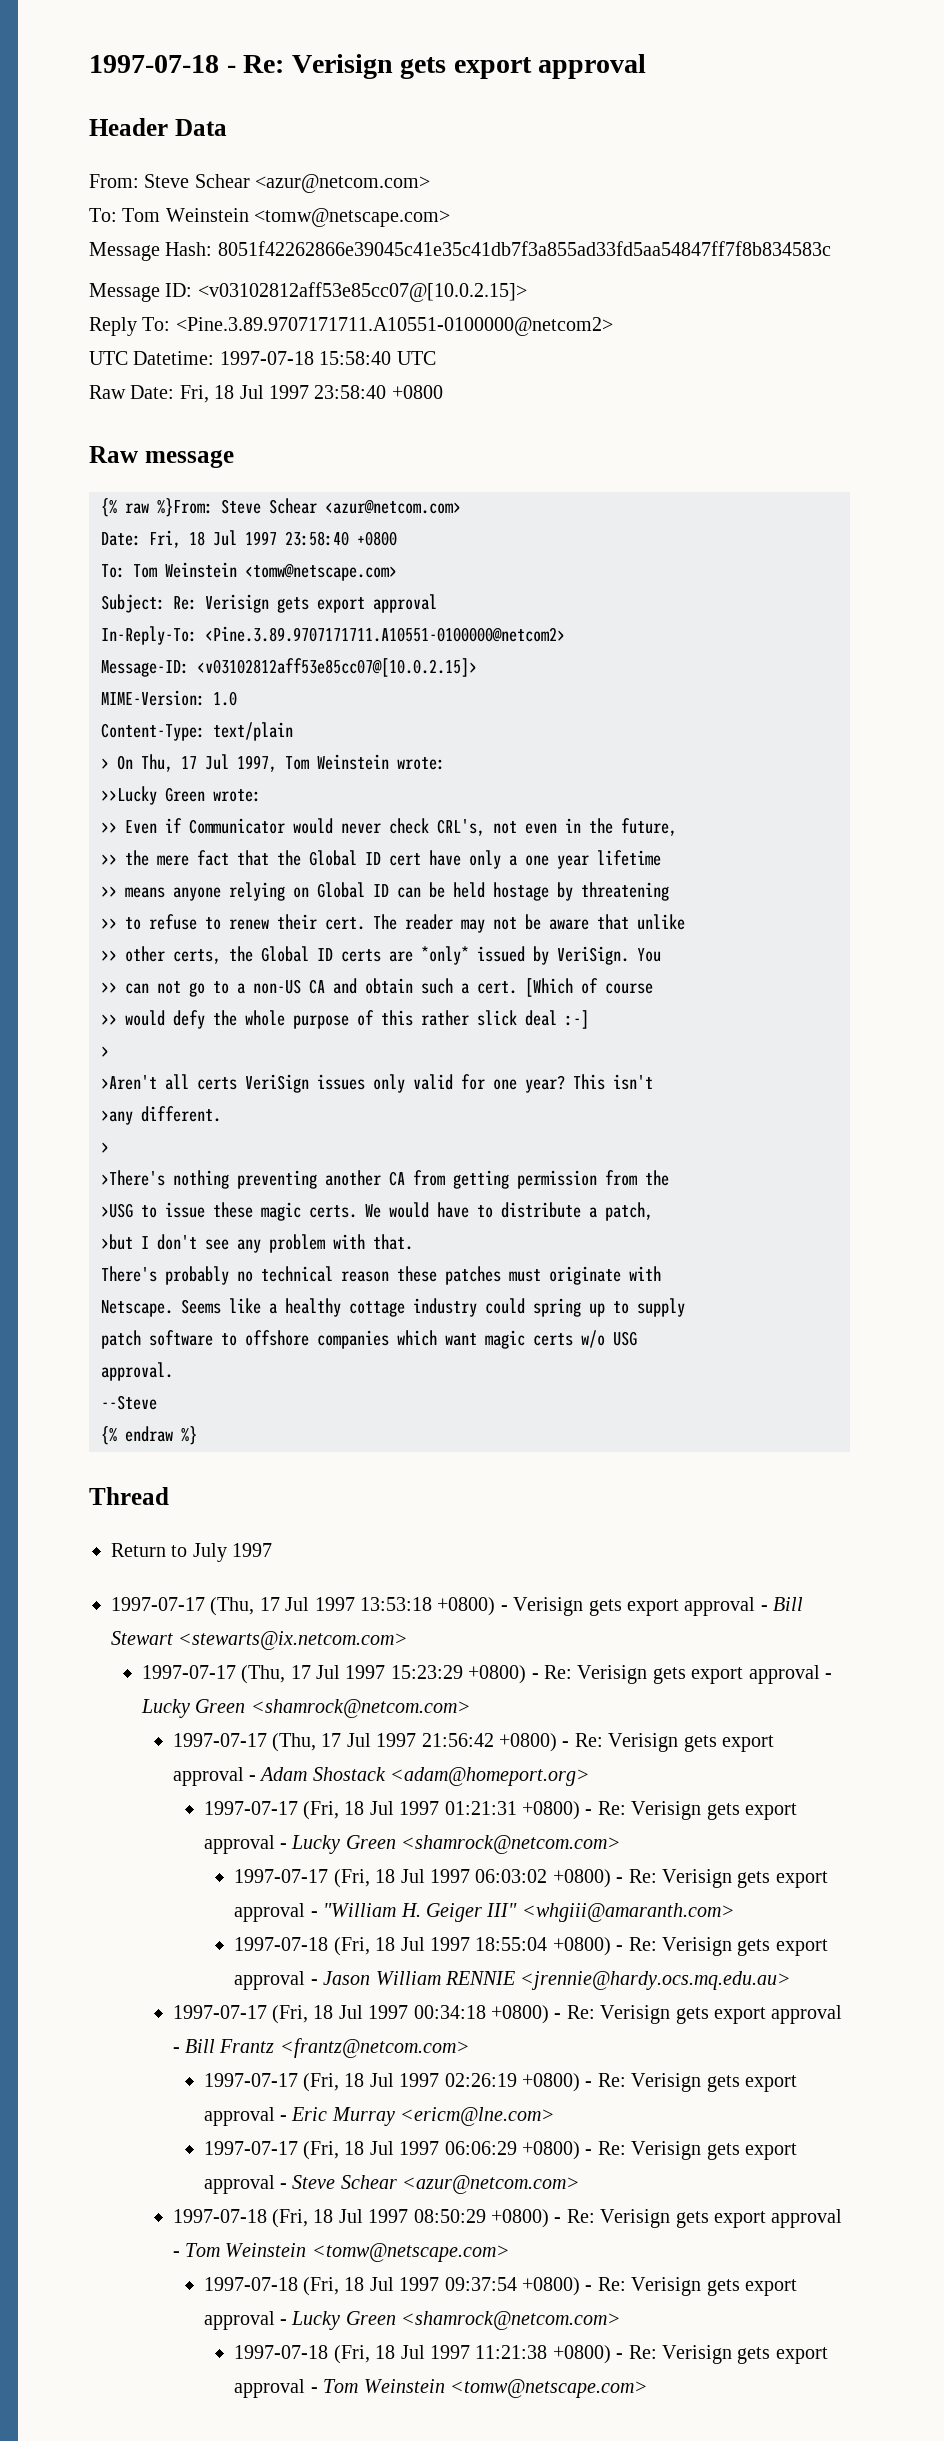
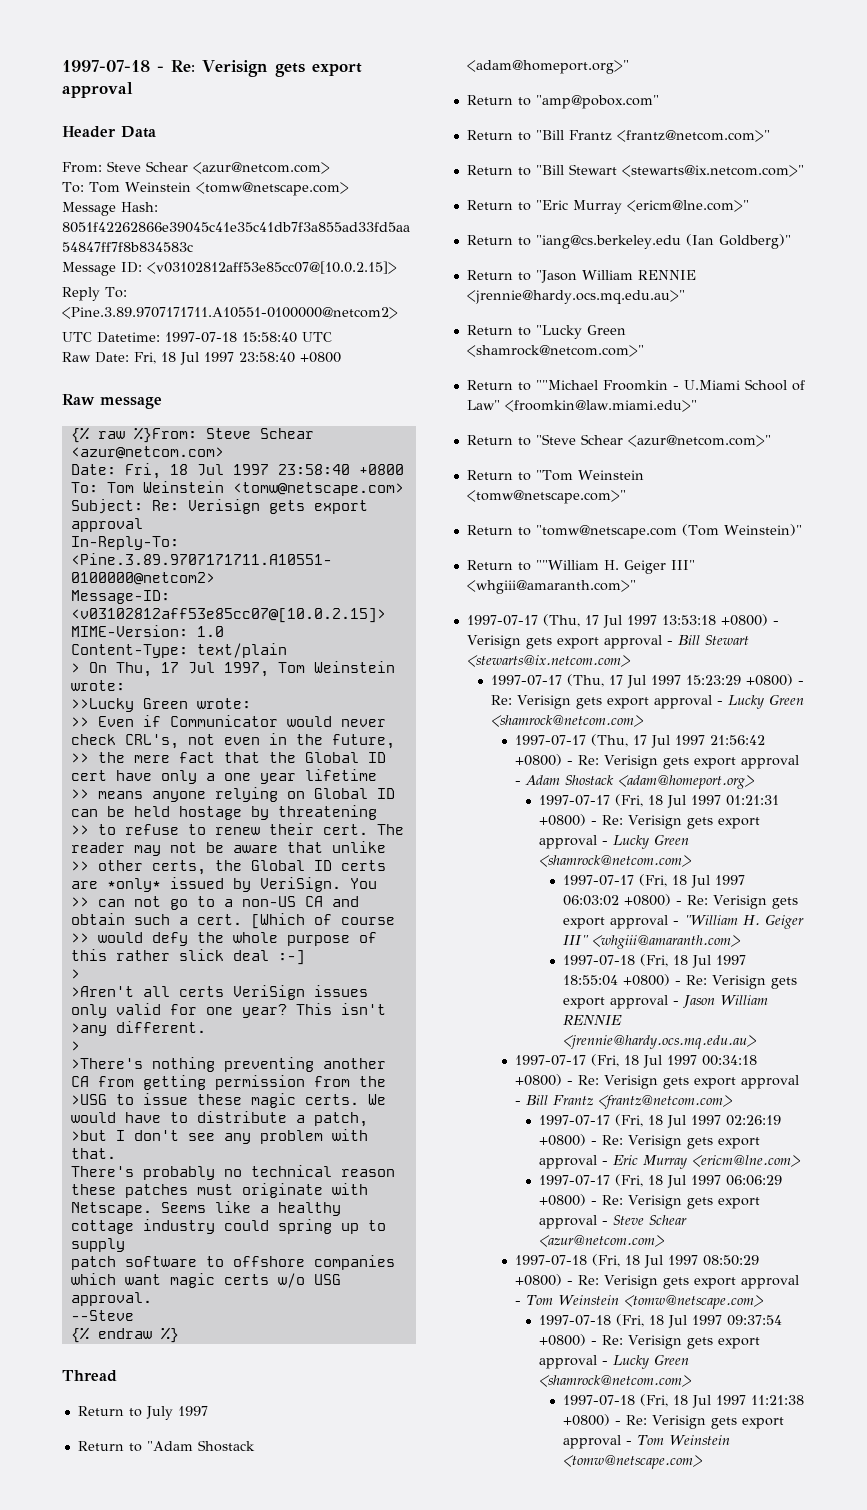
+ Return to "Adam Shostack <adam@homeport.org>"
+ Return to "amp@pobox.com"
+ Return to "Bill Frantz <frantz@netcom.com>"
+ Return to "Bill Stewart <stewarts@ix.netcom.com>"
+ Return to "Eric Murray <ericm@lne.com>"
+ Return to "iang@cs.berkeley.edu (Ian Goldberg)"
+ Return to "Jason William RENNIE <jrennie@hardy.ocs.mq.edu.au>"
+ Return to "Lucky Green <shamrock@netcom.com>"
+ Return to ""Michael Froomkin - U.Miami School of Law" <froomkin@law.miami.edu>"
+ Return to "Steve Schear <azur@netcom.com>"
+ Return to "Tom Weinstein <tomw@netscape.com>"
+ Return to "tomw@netscape.com (Tom Weinstein)"
+ Return to ""William H. Geiger III" <whgiii@amaranth.com>"

